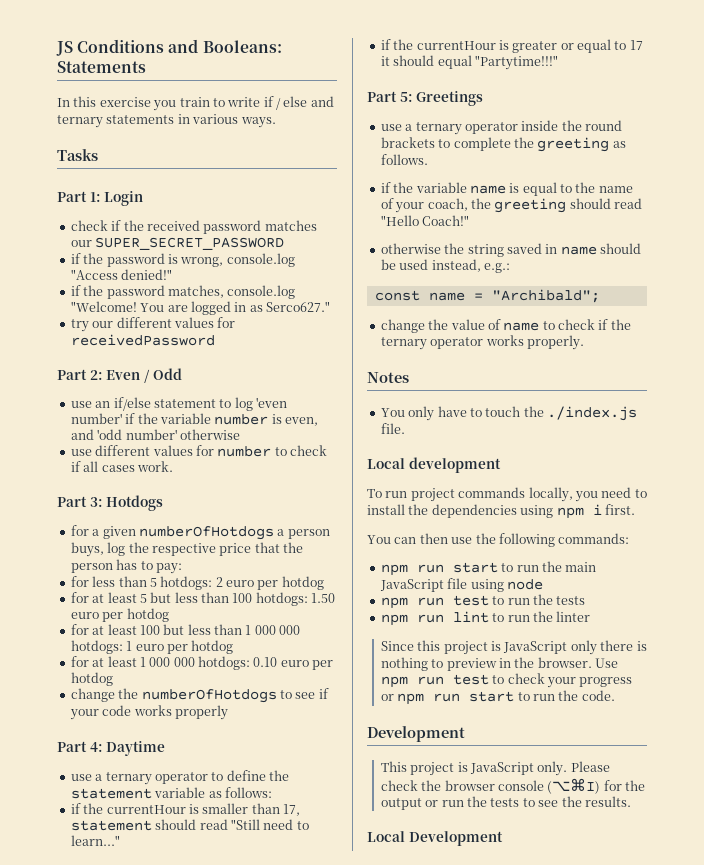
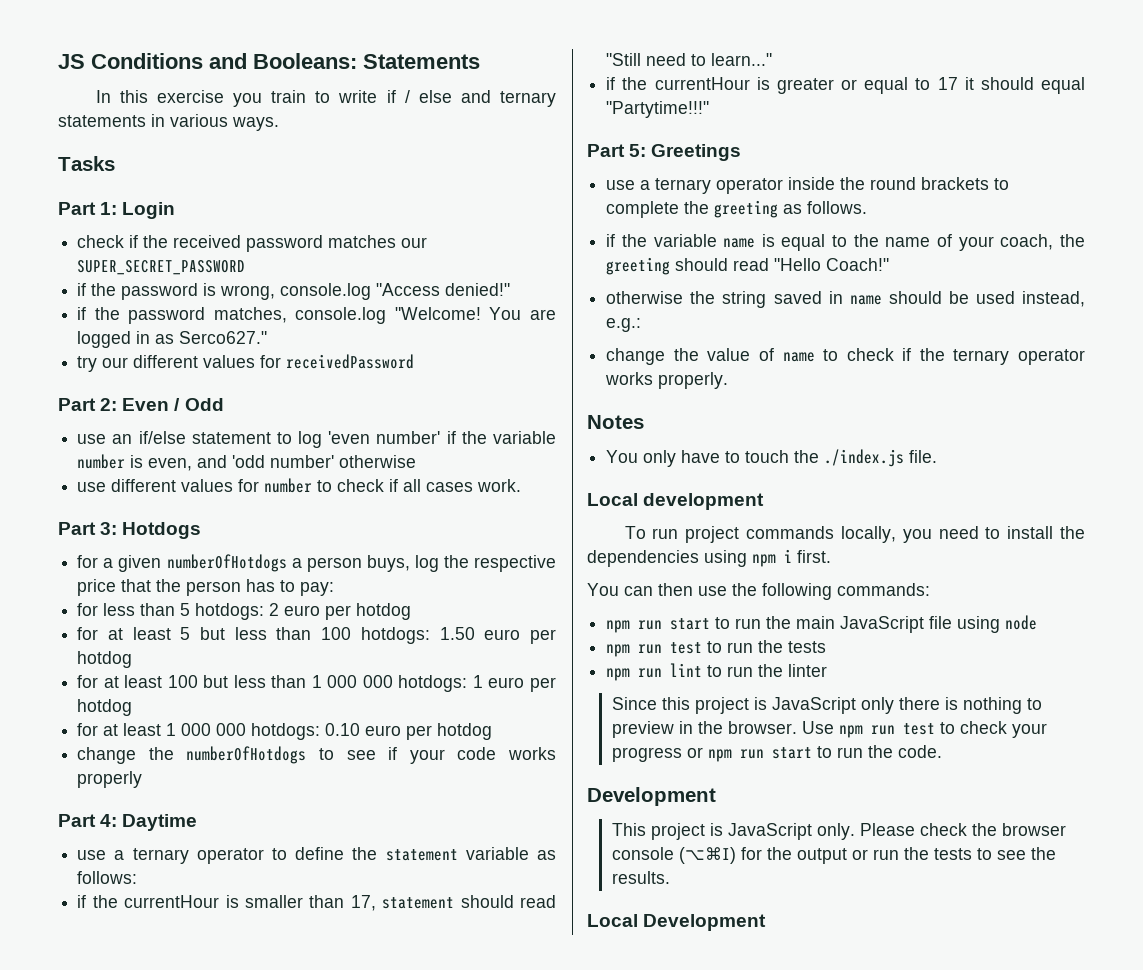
- const name = "Archibald";

